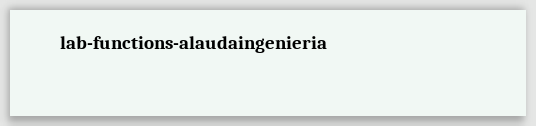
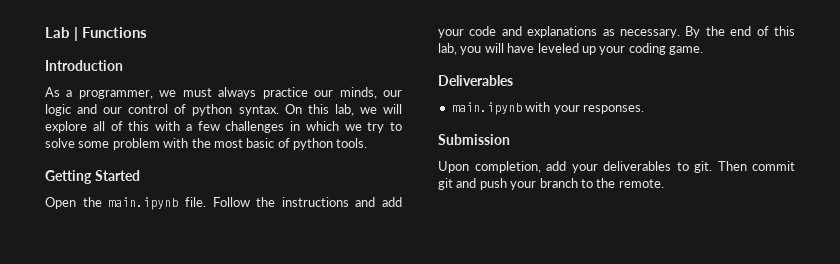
- lab-functions-alaudaingenieria
+ Lab | Functions
+ Introduction
+ As a programmer, we must always practice our minds, our logic and our control of python syntax. On this lab, we will explore all of this with a few challenges in which we try to solve some problem with the most basic of python tools.
+ Getting Started
+ Open the main.ipynb file. Follow the instructions and add your code and explanations as necessary. By the end of this lab, you will have leveled up your coding game.
+ Deliverables
+ main.ipynb with your responses.
+ Submission
+ Upon completion, add your deliverables to git. Then commit git and push your branch to the remote.

